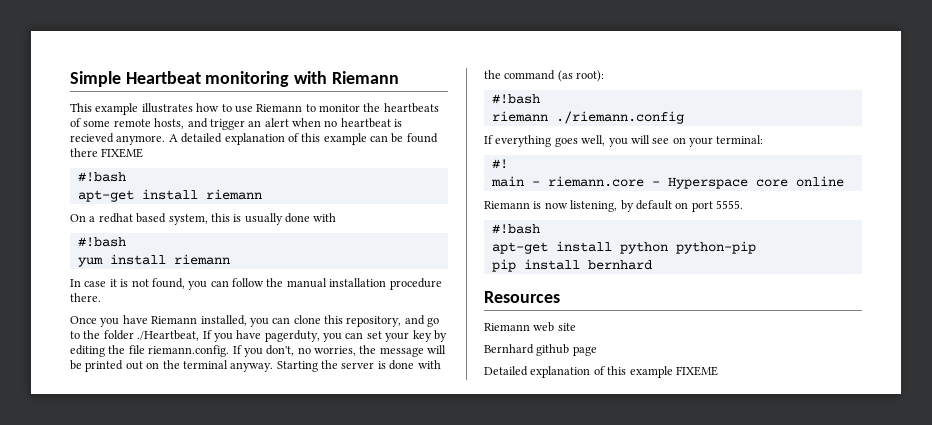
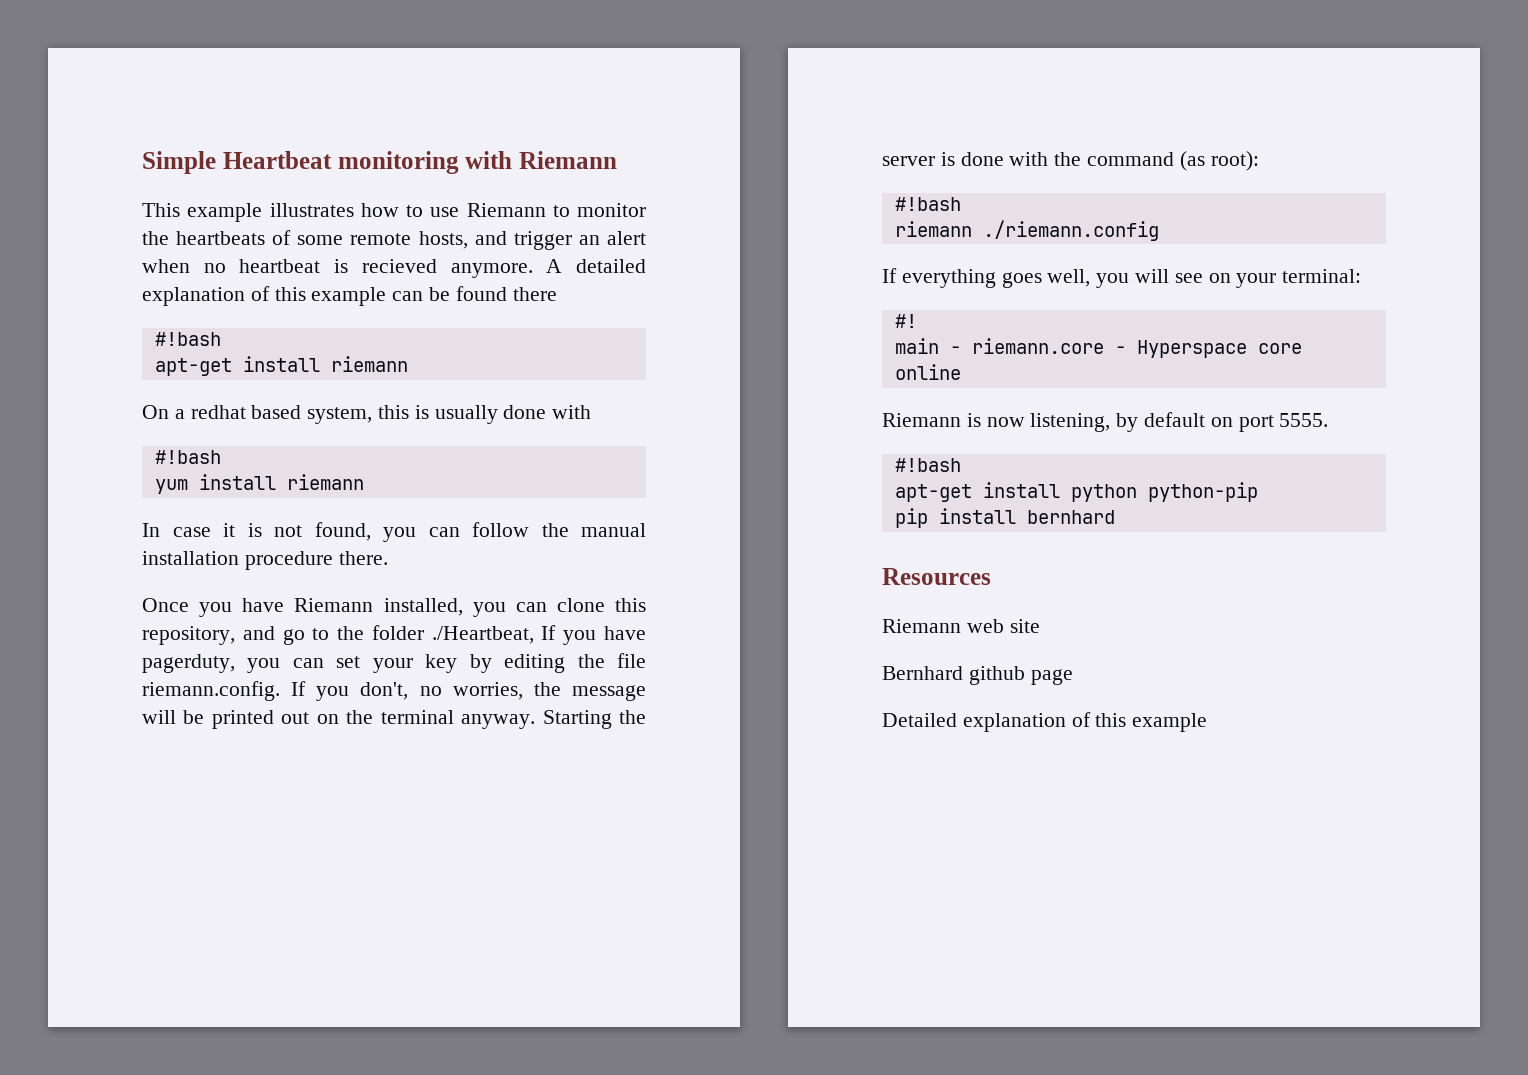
- A detailed explanation of this example can be found there FIXEME
+ A detailed explanation of this example can be found there
- Detailed explanation of this example FIXEME
+ Detailed explanation of this example

